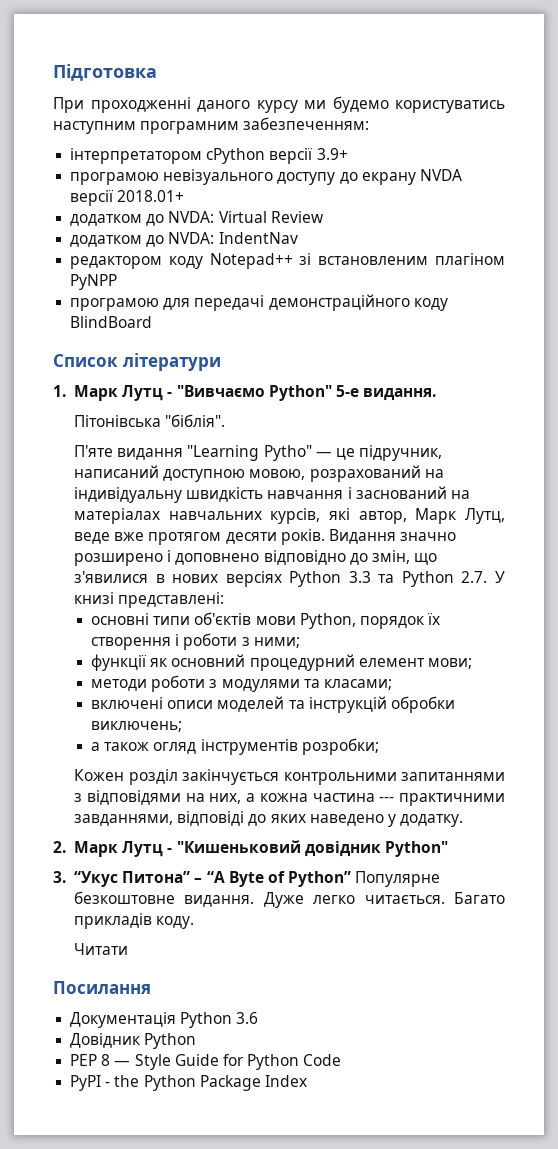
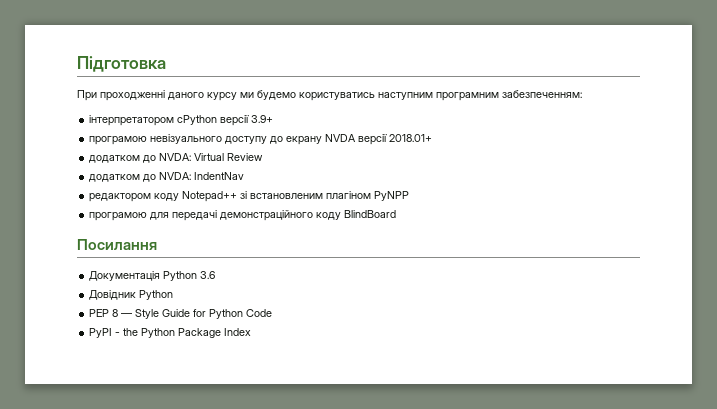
- Список літератури
- 1. Марк Лутц - "Вивчаємо Python" 5-е видання.
- Пітонівська "біблія".
- П'яте видання "Learning Pytho" — це підручник, написаний доступною мовою, розрахований на індивідуальну швидкість навчання і заснований на матеріалах навчальних курсів, які автор, Марк Лутц, веде вже протягом десяти років. Видання значно розширено і доповнено відповідно до змін, що з'явилися в нових версіях Python 3.3 та Python 2.7. У книзі представлені:
- основні типи об'єктів мови Python, порядок їх створення і роботи з ними;
- функції як основний процедурний елемент мови;
- методи роботи з модулями та класами;
- включені описи моделей та інструкцій обробки виключень;
- а також огляд інструментів розробки;
- Кожен розділ закінчується контрольними запитаннями з відповідями на них, а кожна частина --- практичними завданнями, відповіді до яких наведено у додатку.
- 2. Марк Лутц - "Кишеньковий довідник Python"
- 3. “Укус Питона” – “A Byte of Python” Популярне безкоштовне видання. Дуже легко читається. Багато прикладів коду.
- Читати

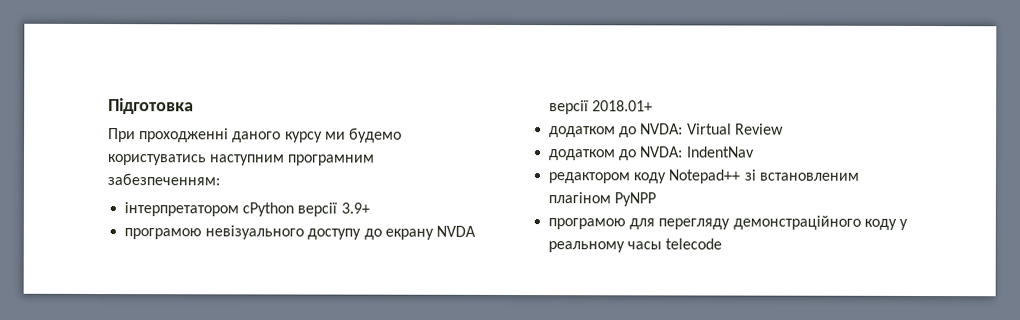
- програмою для передачі демонстраційного коду BlindBoard
- Посилання
- Документація Python 3.6
- Довідник Python
- PEP 8 — Style Guide for Python Code
- PyPI - the Python Package Index
+ програмою для перегляду демонстраційного коду у реальному часы telecode

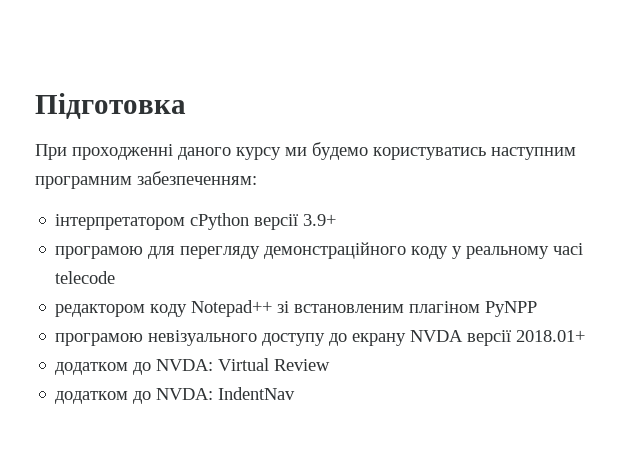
+ програмою для перегляду демонстраційного коду у реальному часі telecode
+ редактором коду Notepad++ зі встановленим плагіном PyNPP
- редактором коду Notepad++ зі встановленим плагіном PyNPP
- програмою для перегляду демонстраційного коду у реальному часы telecode

